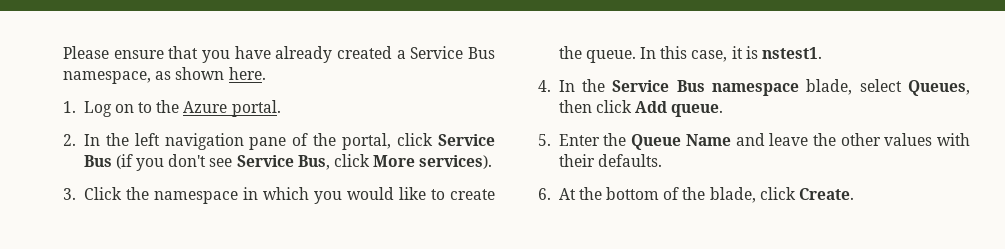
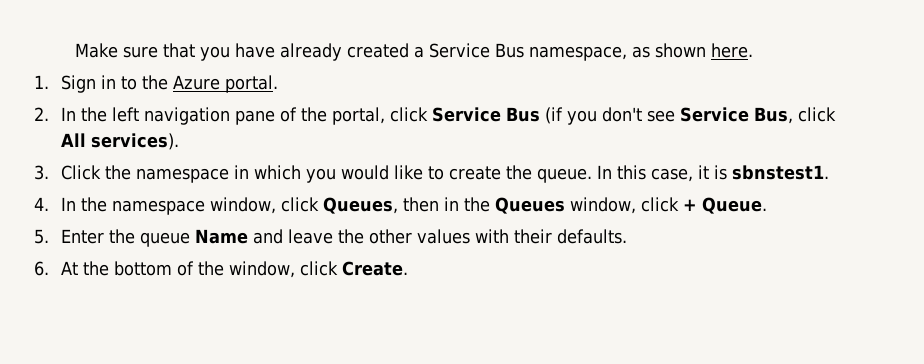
- Please ensure that you have already created a Service Bus namespace, as shown here.
+ Make sure that you have already created a Service Bus namespace, as shown here.
- 1. Log on to the Azure portal.
+ 1. Sign in to the Azure portal.
- 2. In the left navigation pane of the portal, click Service Bus (if you don't see Service Bus, click More services).
+ 2. In the left navigation pane of the portal, click Service Bus (if you don't see Service Bus, click All services).
- In this case, it is nstest1.
+ In this case, it is sbnstest1.
- 4. In the Service Bus namespace blade, select Queues, then click Add queue.
+ 4. In the namespace window, click Queues, then in the Queues window, click + Queue.
- 5. Enter the Queue Name and leave the other values with their defaults.
+ 5. Enter the queue Name and leave the other values with their defaults.
- 6. At the bottom of the blade, click Create.
+ 6. At the bottom of the window, click Create.

